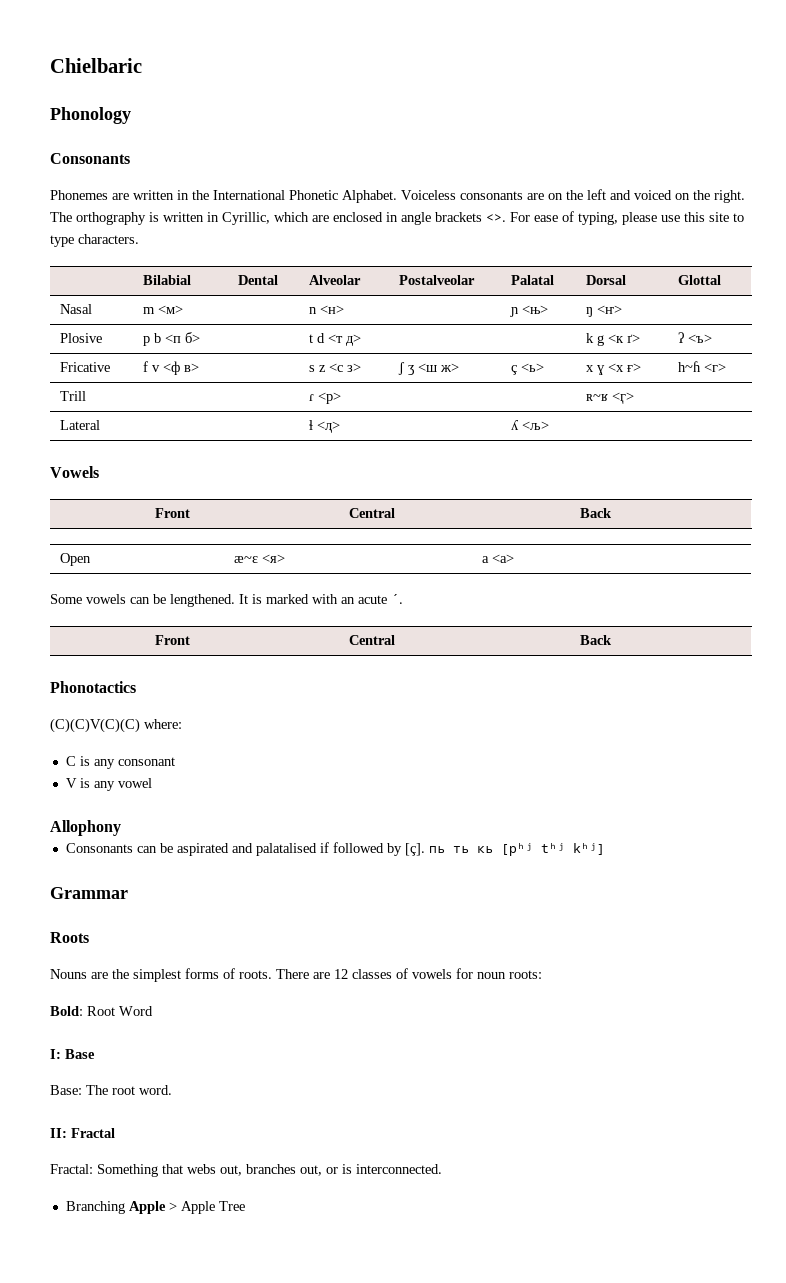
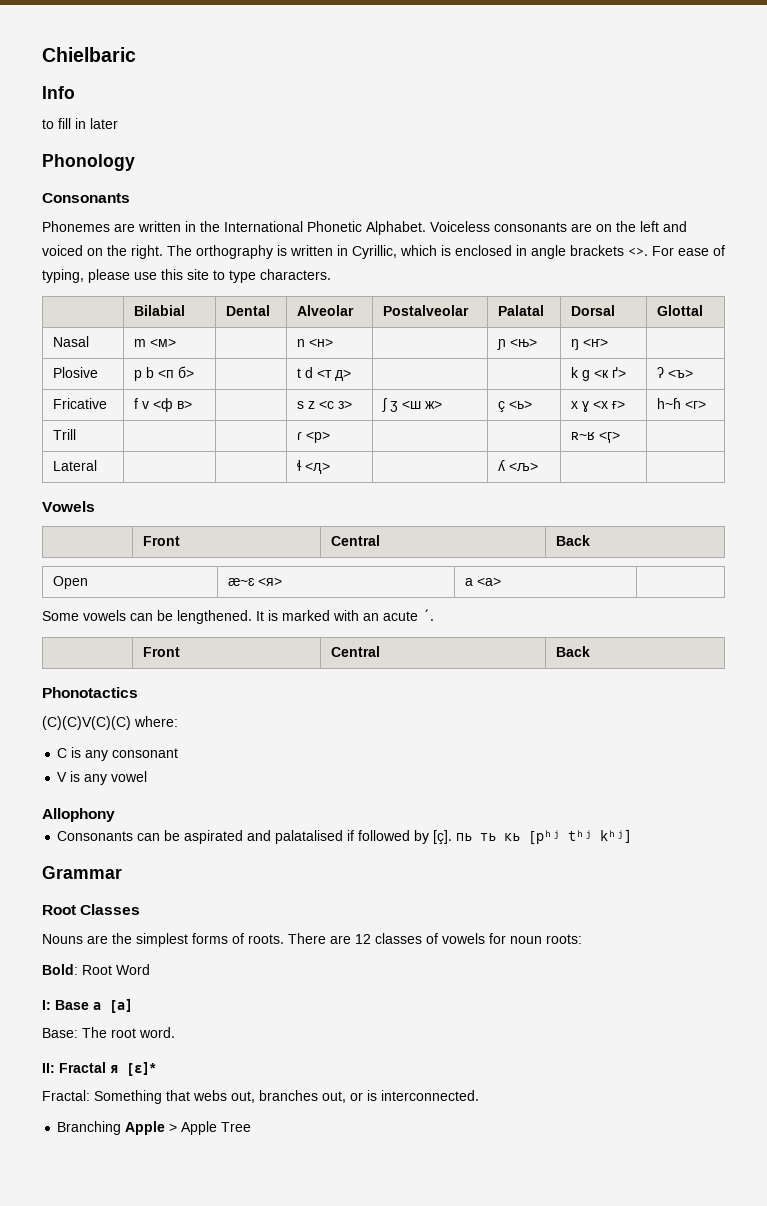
+ Info
+ to fill in later
- The orthography is written in Cyrillic, which are enclosed in angle brackets <>.
+ The orthography is written in Cyrillic, which is enclosed in angle brackets <>.
- Roots
+ Root Classes
- I: Base
+ I: Base а [a]
- II: Fractal
+ II: Fractal я [ɛ]*

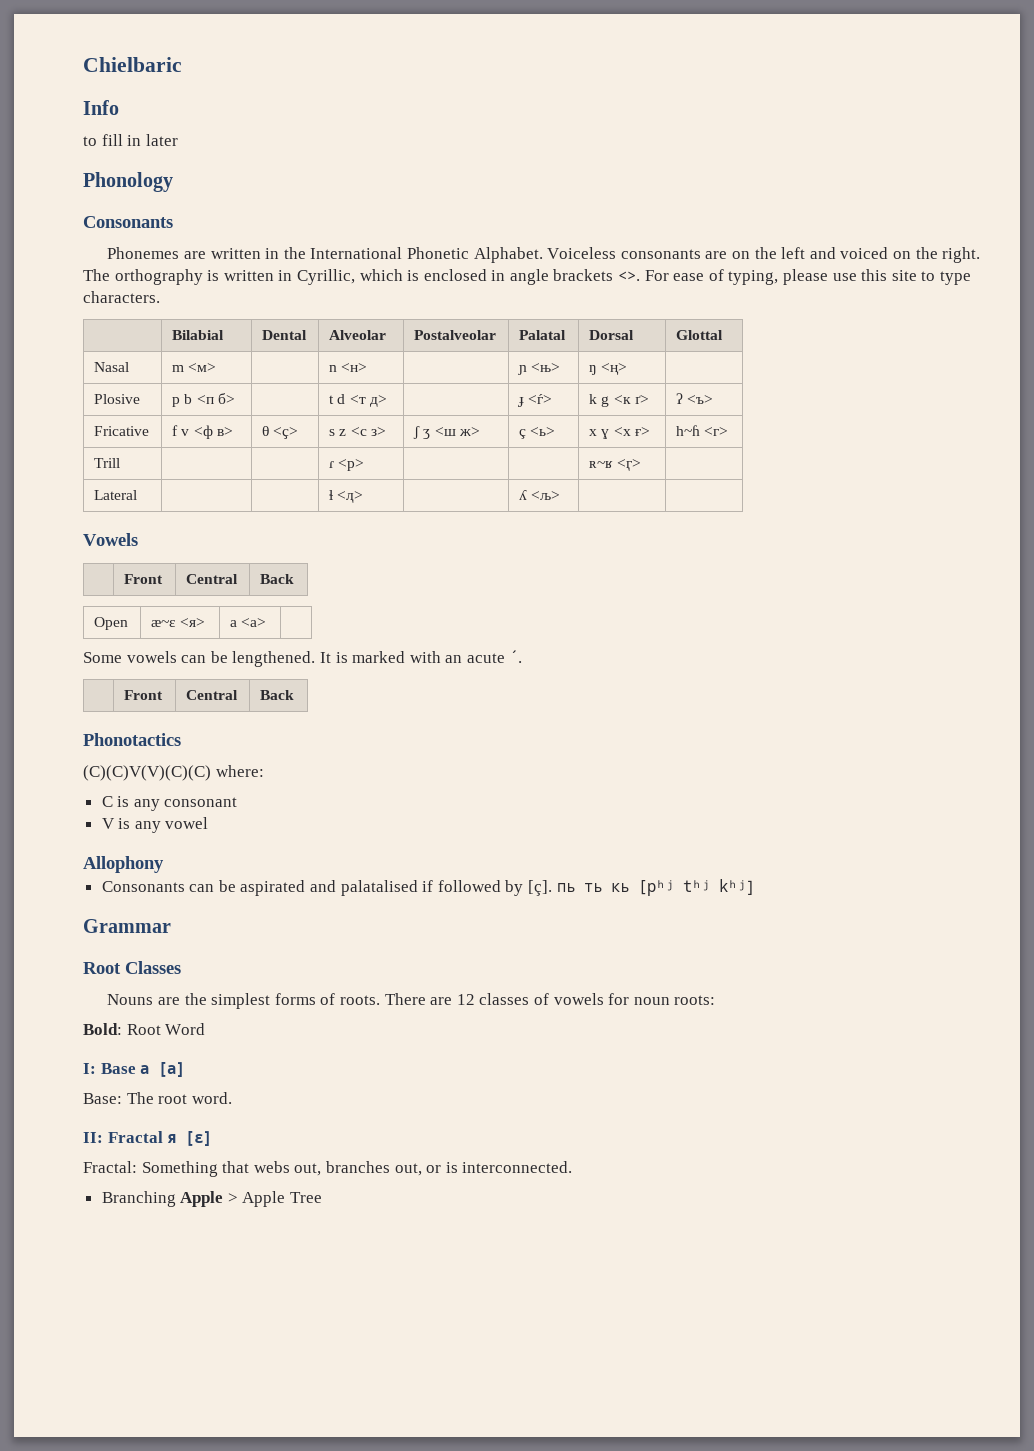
- Nasal | m <м> | | n <н> | | ɲ <њ> | ŋ <ҥ> |
+ Nasal | m <м> | | n <н> | | ɲ <њ> | ŋ <ң> |
- Plosive | p b <п б> | | t d <т д> | | | k g <к ґ> | ʔ <ъ>
+ Plosive | p b <п б> | | t d <т д> | | ɟ <ѓ> | k g <к ґ> | ʔ <ъ>
- Fricative | f v <ф в> | | s z <с з> | ʃ ʒ <ш ж> | ç <ь> | x ɣ <х ғ> | h~ɦ <г>
+ Fricative | f v <ф в> | θ <ҫ> | s z <с з> | ʃ ʒ <ш ж> | ç <ь> | x ɣ <х ғ> | h~ɦ <г>
- (C)(C)V(C)(C) where:
+ (C)(C)V(V)(C)(C) where:
- II: Fractal я [ɛ]*
+ II: Fractal я [ɛ]

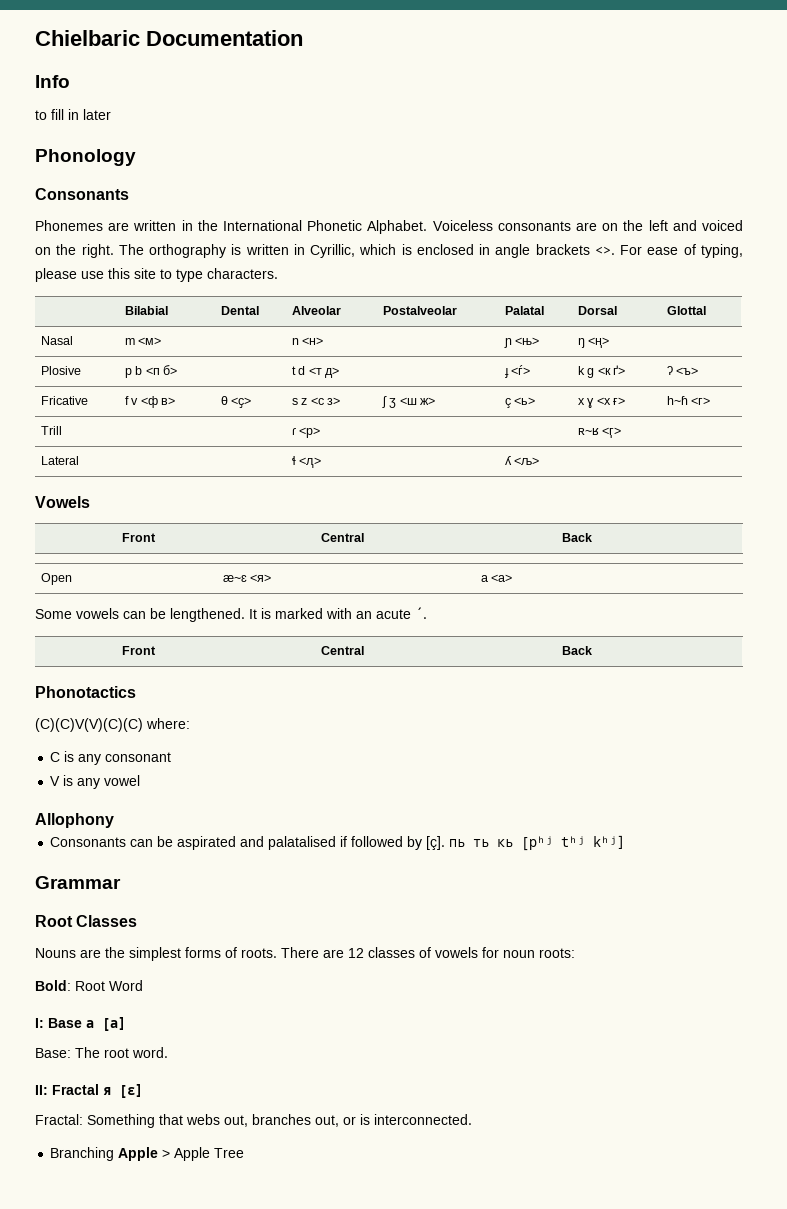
- Chielbaric
+ Chielbaric Documentation

